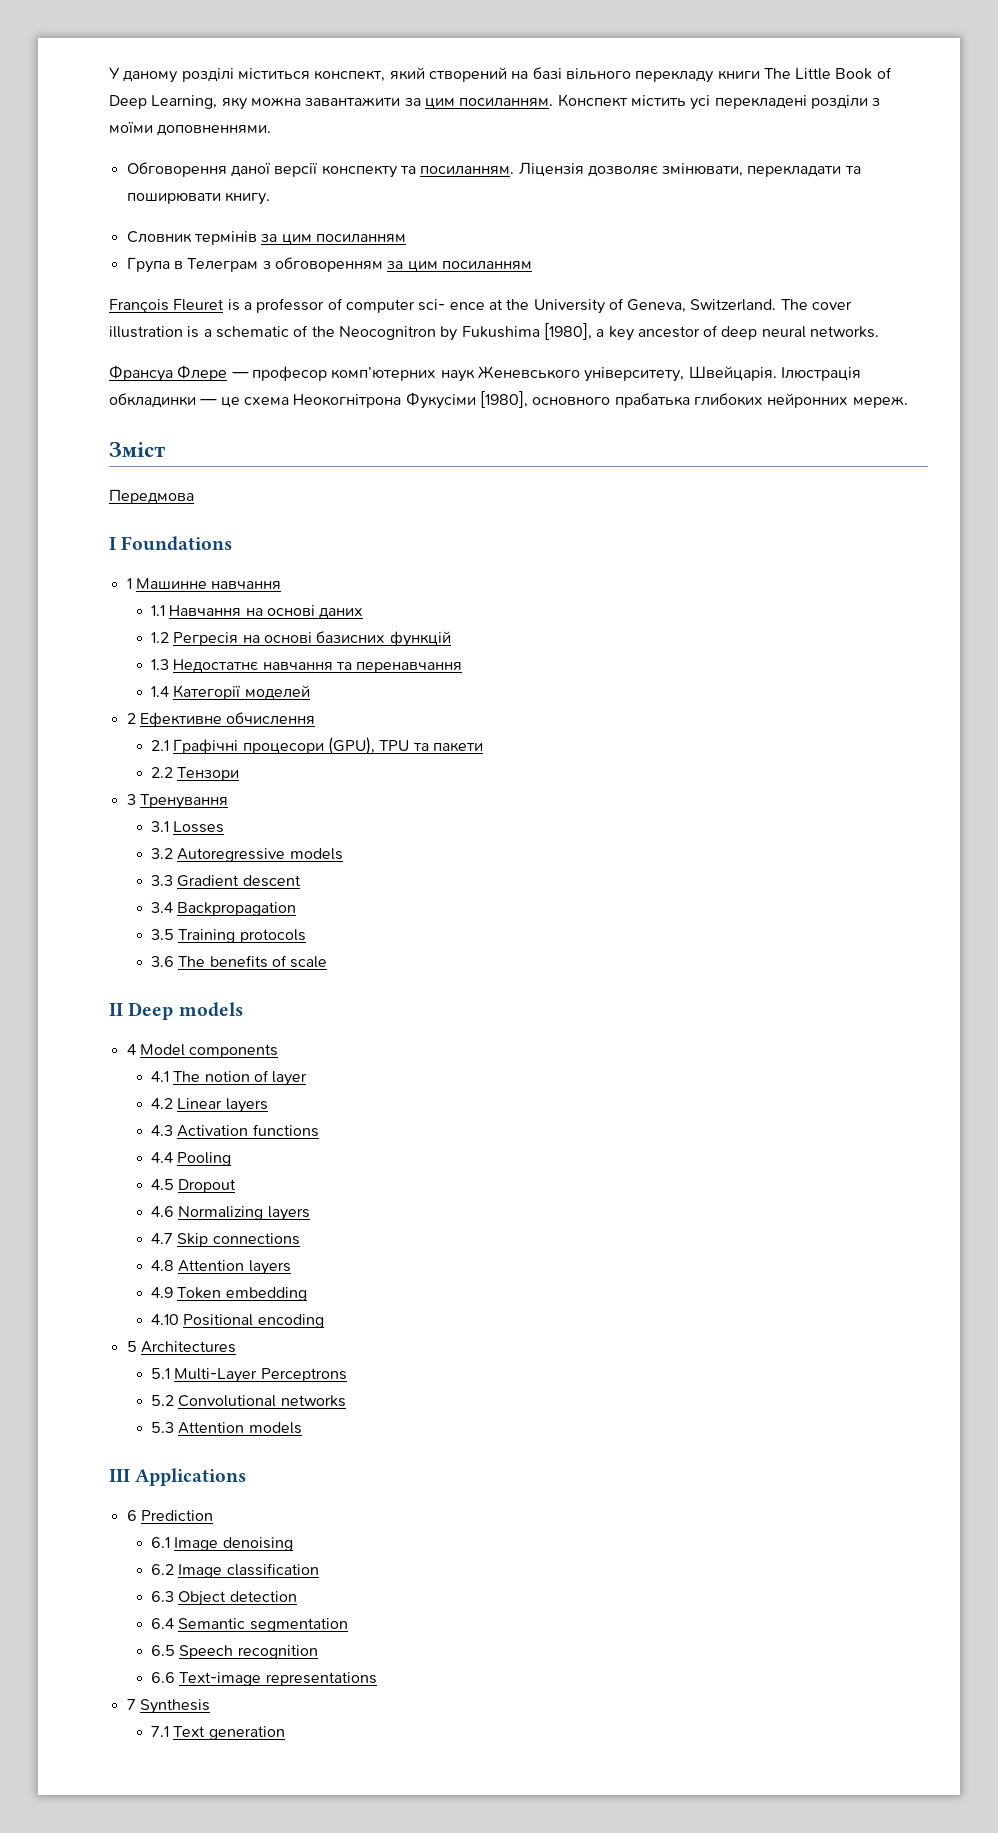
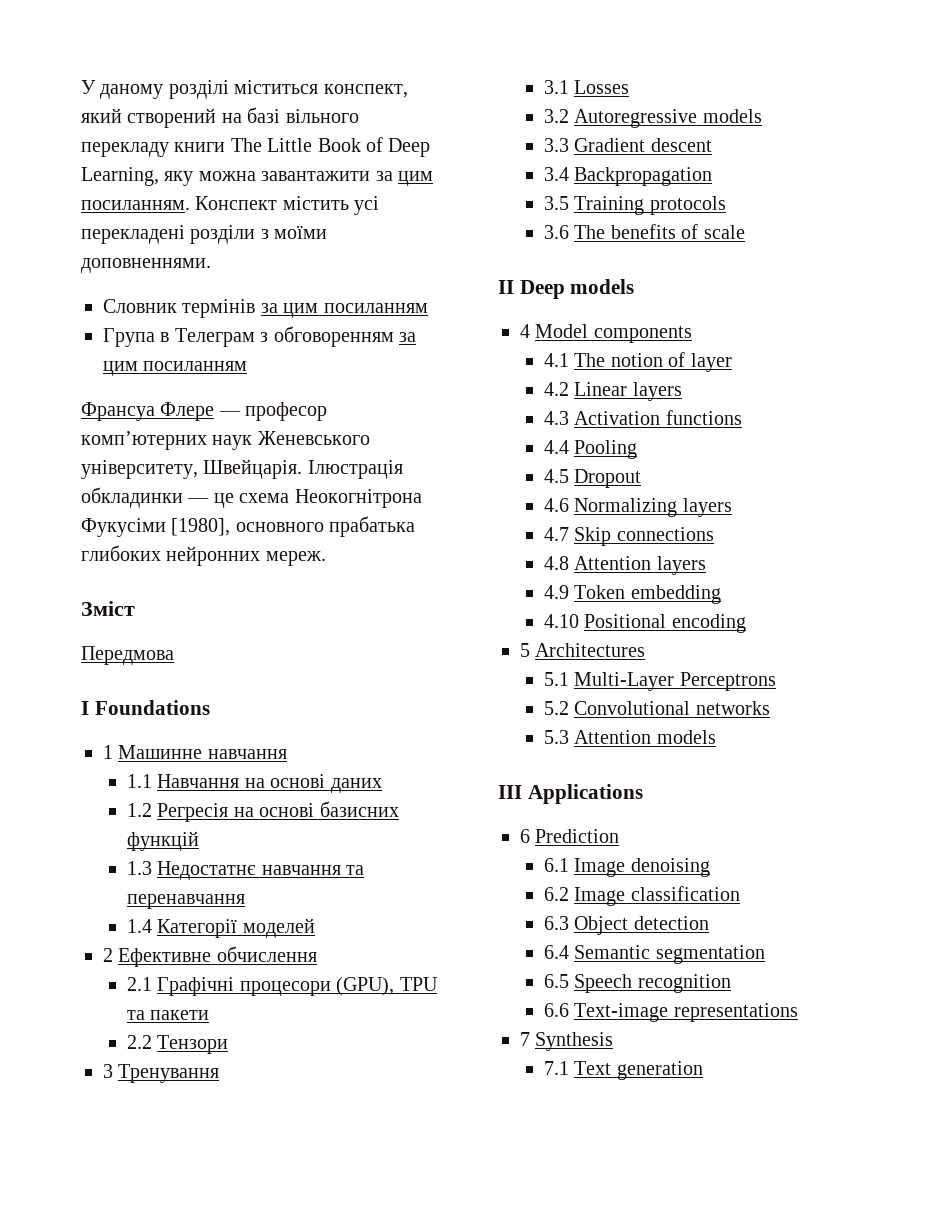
- Обговорення даної версії конспекту та посиланням. Ліцензія дозволяє змінювати, перекладати та поширювати книгу.
- François Fleuret is a professor of computer sci- ence at the University of Geneva, Switzerland. The cover illustration is a schematic of the Neocognitron by Fukushima [1980], a key ancestor of deep neural networks.

